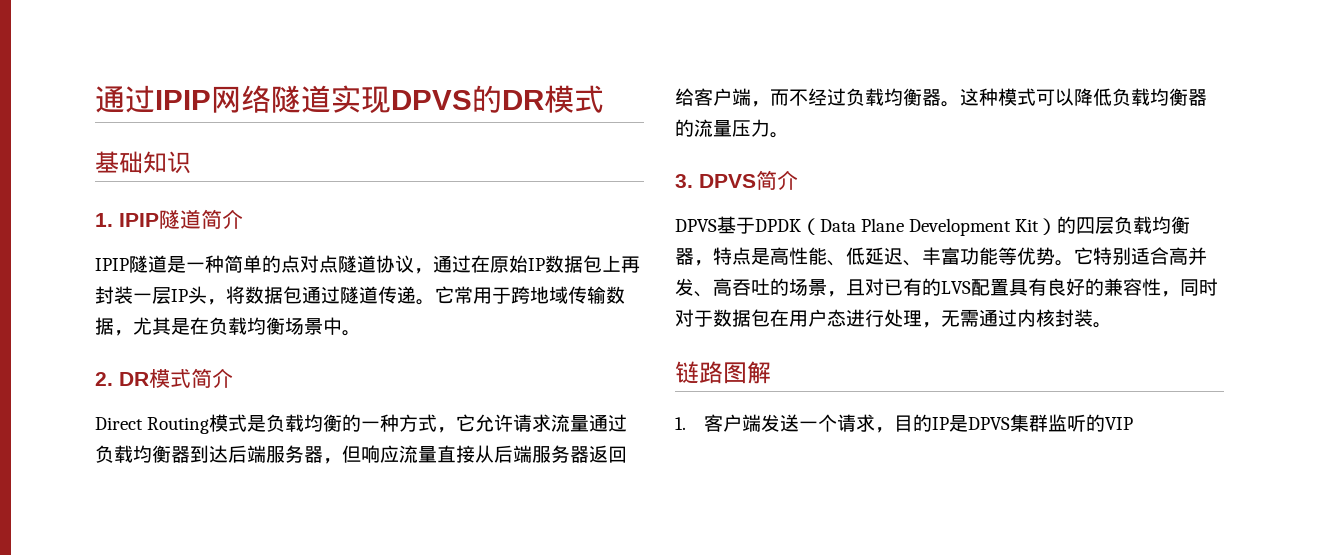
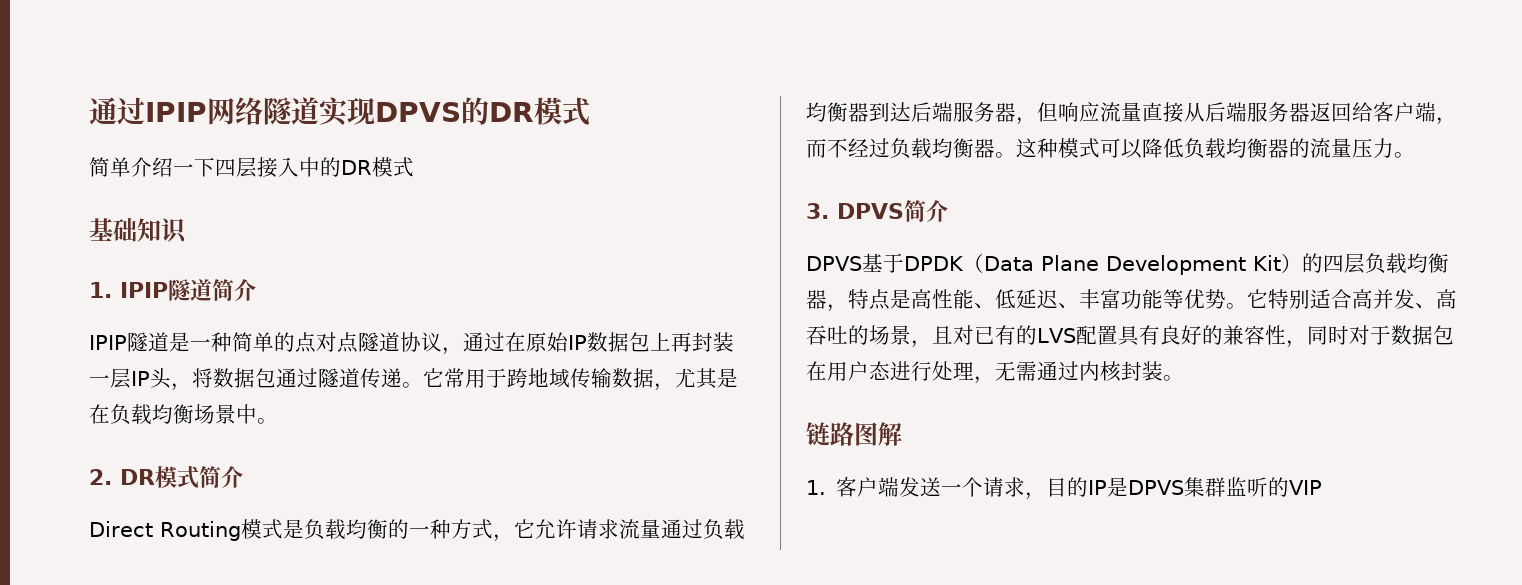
+ 简单介绍一下四层接入中的DR模式

